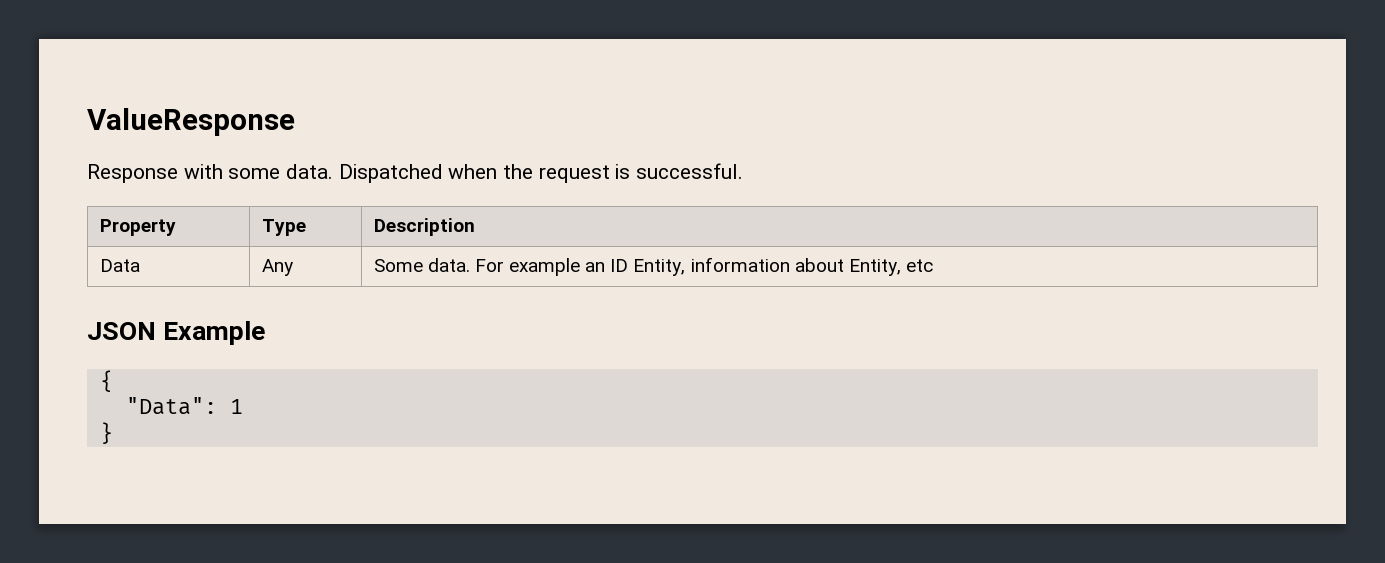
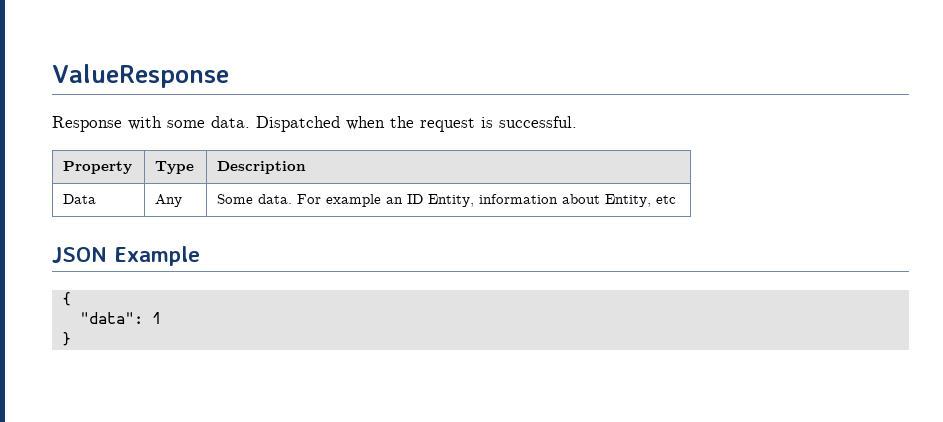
- "Data": 1
+ "data": 1

